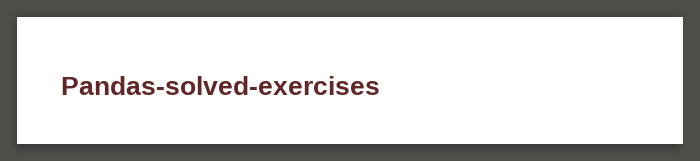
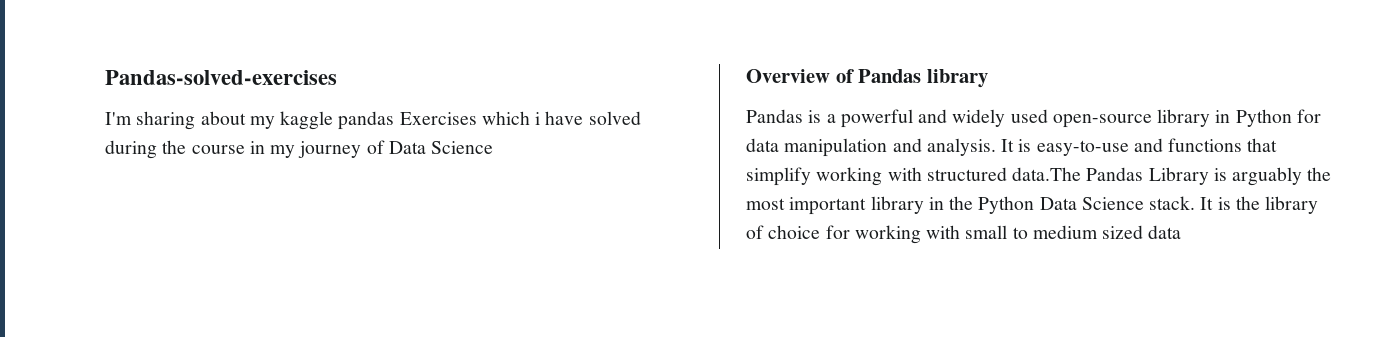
+ I'm sharing about my kaggle pandas Exercises which i have solved during the course in my journey of Data Science
+ Overview of Pandas library
+ Pandas is a powerful and widely used open-source library in Python for data manipulation and analysis. It is easy-to-use and functions that simplify working with structured data.The Pandas Library is arguably the most important library in the Python Data Science stack. It is the library of choice for working with small to medium sized data

